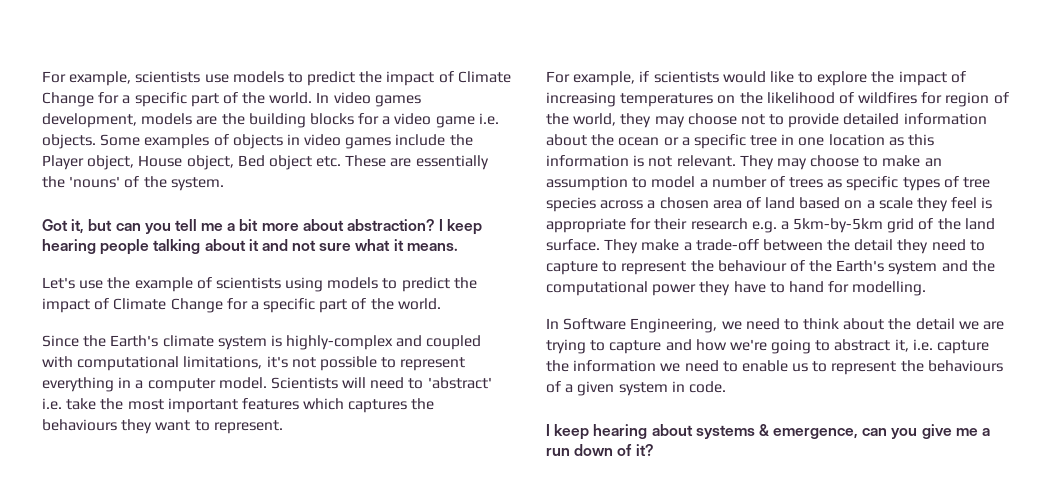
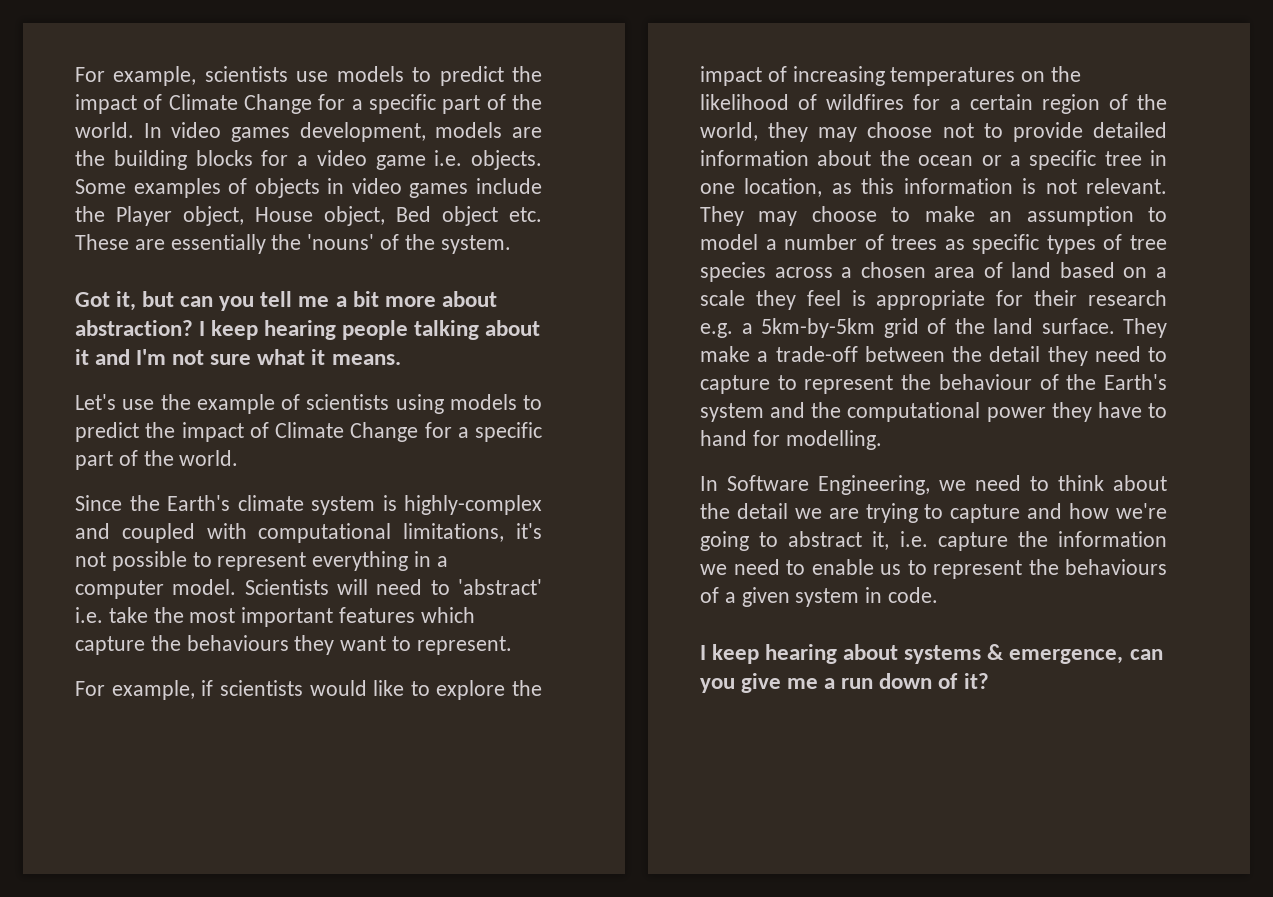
- I keep hearing people talking about it and not sure what it means.
+ I keep hearing people talking about it and I'm not sure what it means.
- Scientists will need to 'abstract' i.e. take the most important features which captures the behaviours they want to represent.
+ Scientists will need to 'abstract' i.e. take the most important features which capture the behaviours they want to represent.
- For example, if scientists would like to explore the impact of increasing temperatures on the likelihood of wildfires for region of the world, they may choose not to provide detailed information about the ocean or a specific tree in one location as this information is not relevant.
+ For example, if scientists would like to explore the impact of increasing temperatures on the likelihood of wildfires for a certain region of the world, they may choose not to provide detailed information about the ocean or a specific tree in one location, as this information is not relevant.

